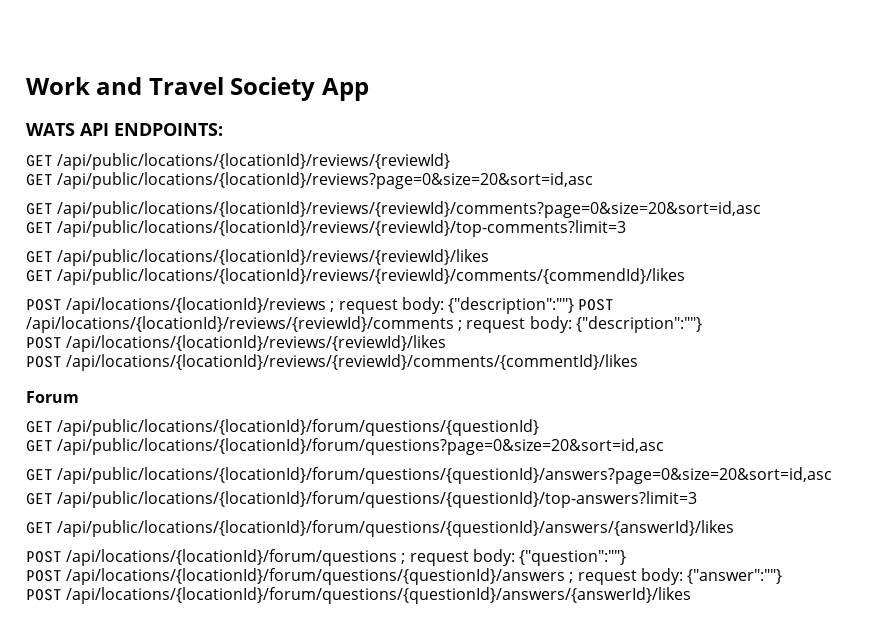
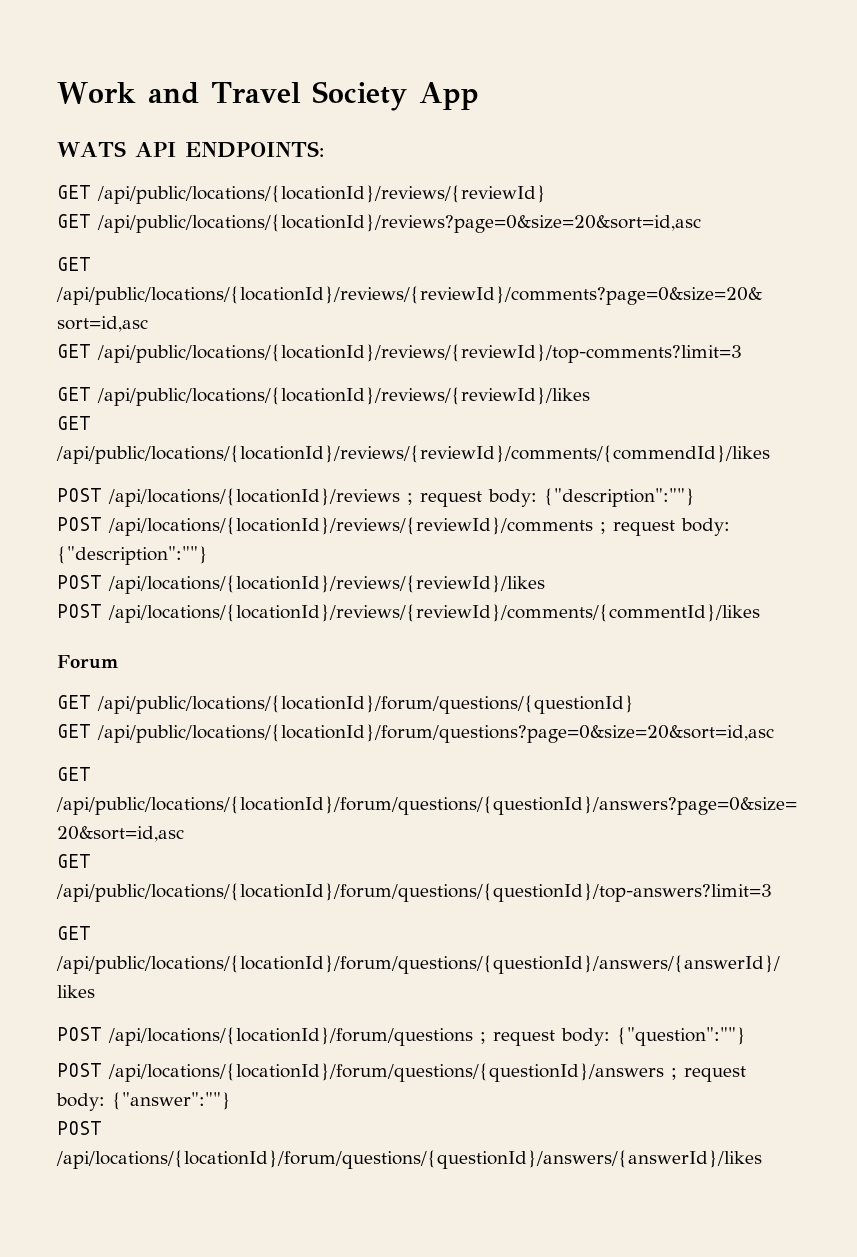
- POST /api/locations/{locationId}/reviews ; request body: {"description":""} POST /api/locations/{locationId}/reviews/{reviewId}/comments ; request body: {"description":""}
+ POST /api/locations/{locationId}/reviews ; request body: {"description":""}
+ POST /api/locations/{locationId}/reviews/{reviewId}/comments ; request body: {"description":""}

